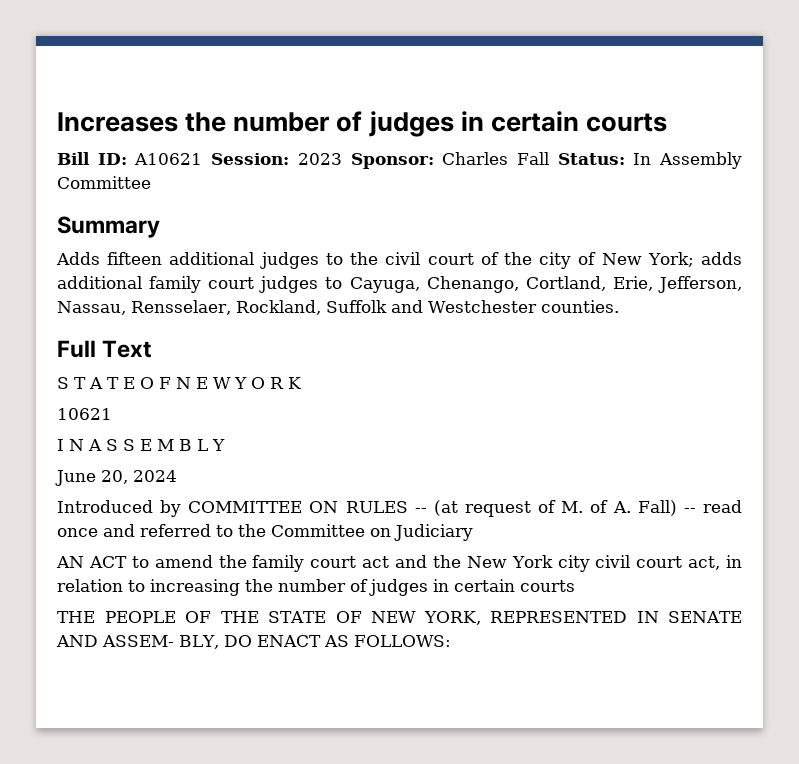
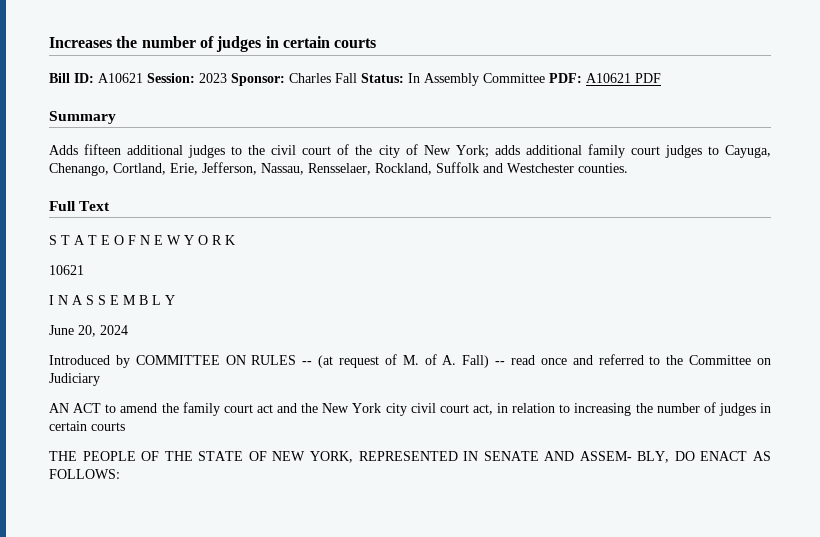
- Bill ID: A10621 Session: 2023 Sponsor: Charles Fall Status: In Assembly Committee
+ Bill ID: A10621 Session: 2023 Sponsor: Charles Fall Status: In Assembly Committee PDF: A10621 PDF

